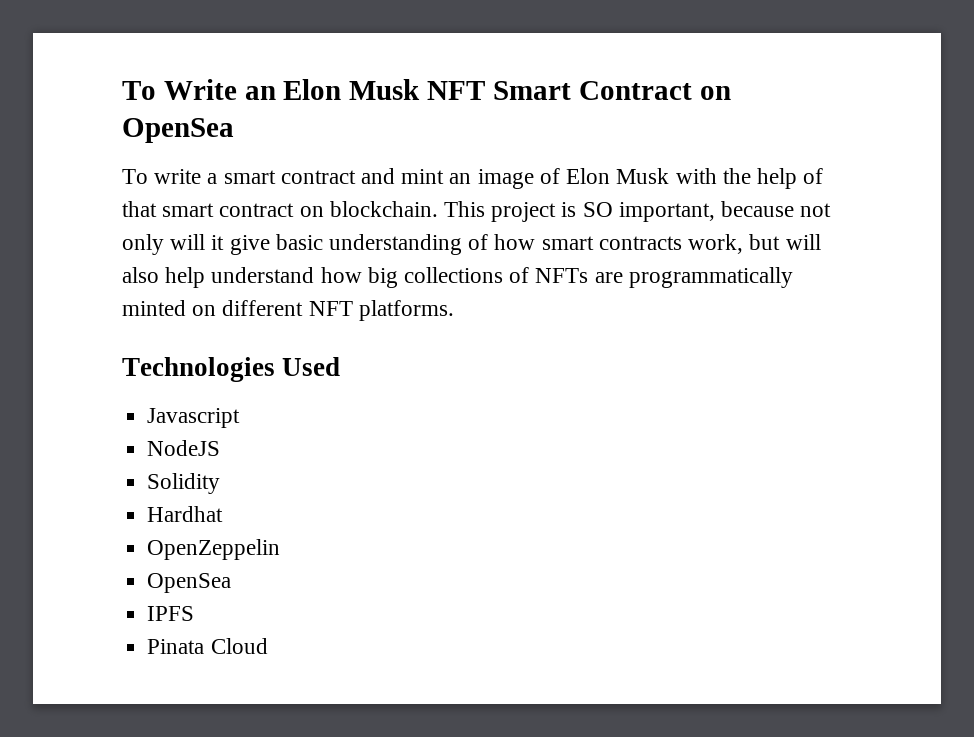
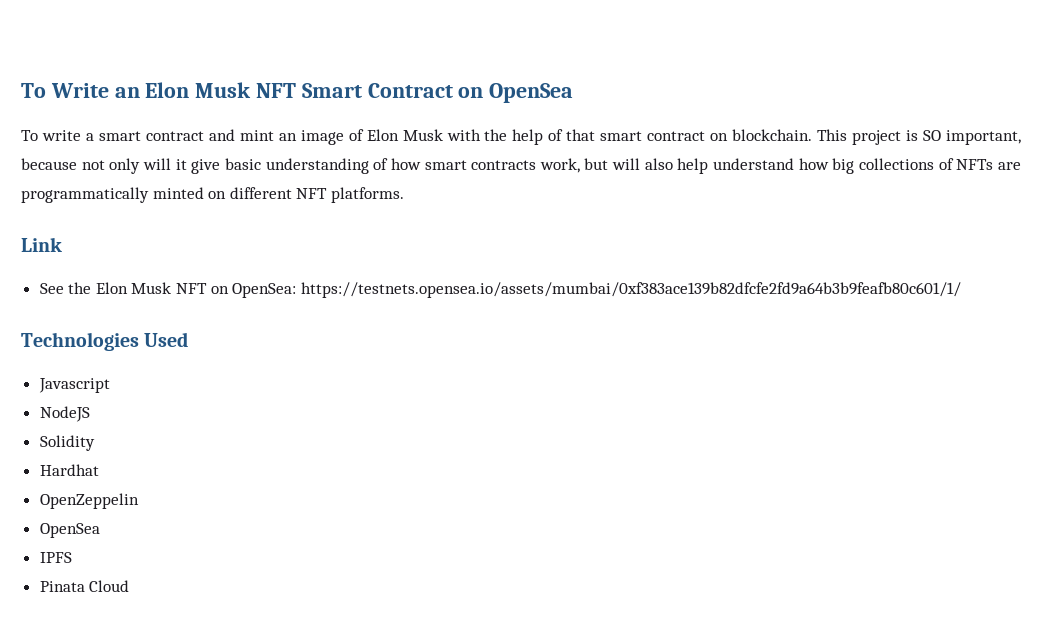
+ Link
+ See the Elon Musk NFT on OpenSea: https://testnets.opensea.io/assets/mumbai/0xf383ace139b82dfcfe2fd9a64b3b9feafb80c601/1/

